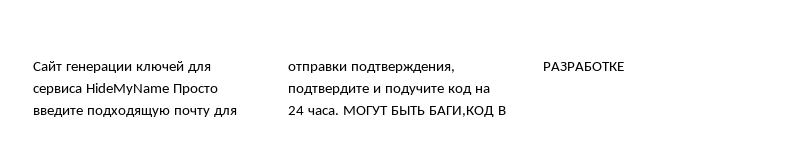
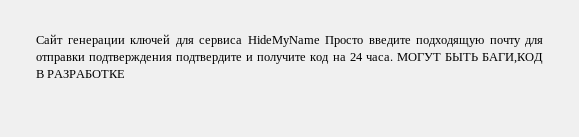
- Сайт генерации ключей для сервиса HideMyName Просто введите подходящую почту для отправки подтверждения, подтвердите и подучите код на 24 часа.
+ Сайт генерации ключей для сервиса HideMyName Просто введите подходящую почту для отправки подтверждения подтвердите и получите код на 24 часа.

